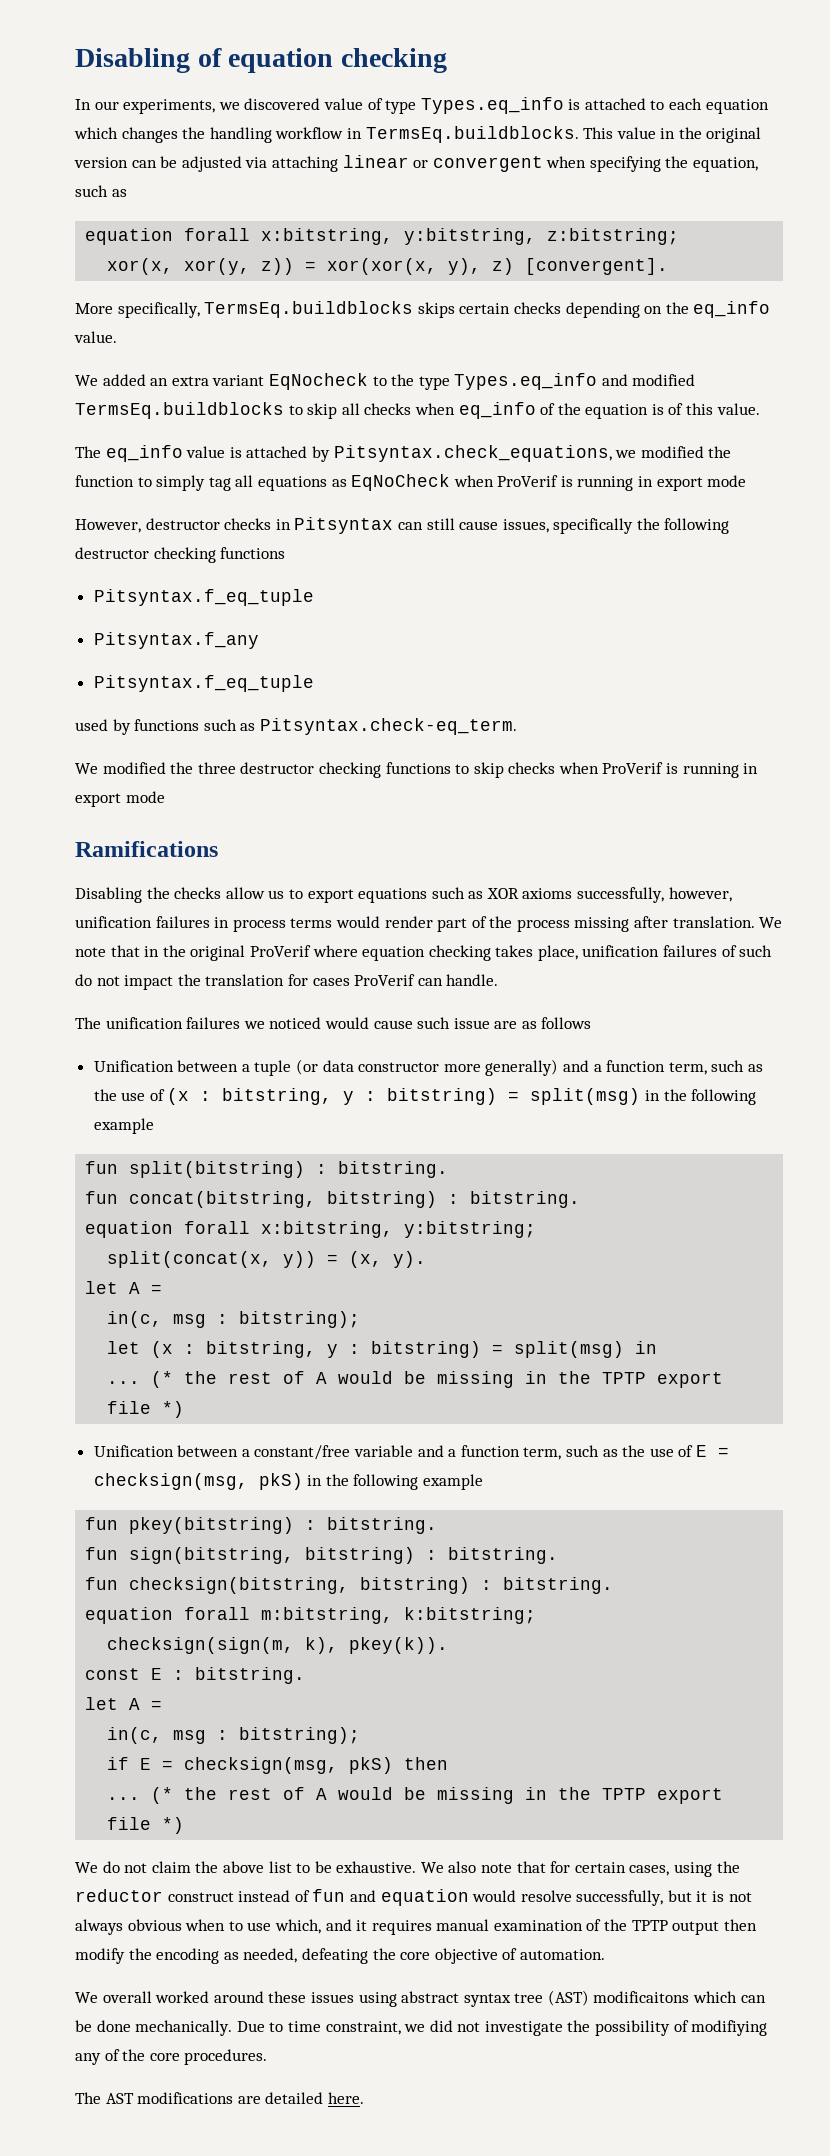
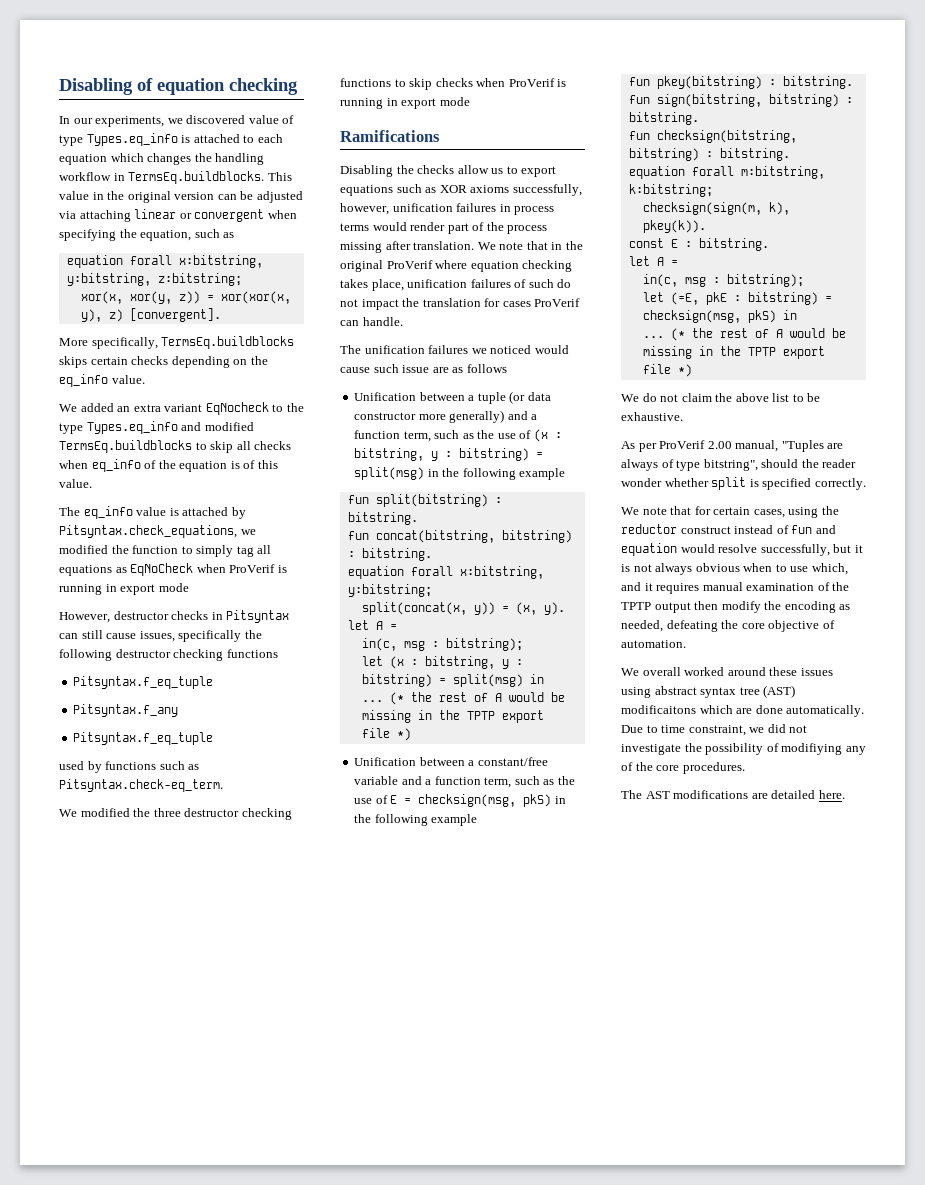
- if E = checksign(msg, pkS) then
+ let (=E, pkE : bitstring) = checksign(msg, pkS) in
- We do not claim the above list to be exhaustive. We also note that for certain cases, using the reductor construct instead of fun and equation would resolve successfully, but it is not always obvious when to use which, and it requires manual examination of the TPTP output then modify the encoding as needed, defeating the core objective of automation.
+ We do not claim the above list to be exhaustive.
+ As per ProVerif 2.00 manual, "Tuples are always of type bitstring", should the reader wonder whether split is specified correctly.
+ We note that for certain cases, using the reductor construct instead of fun and equation would resolve successfully, but it is not always obvious when to use which, and it requires manual examination of the TPTP output then modify the encoding as needed, defeating the core objective of automation.
- We overall worked around these issues using abstract syntax tree (AST) modificaitons which can be done mechanically.
+ We overall worked around these issues using abstract syntax tree (AST) modificaitons which are done automatically.

